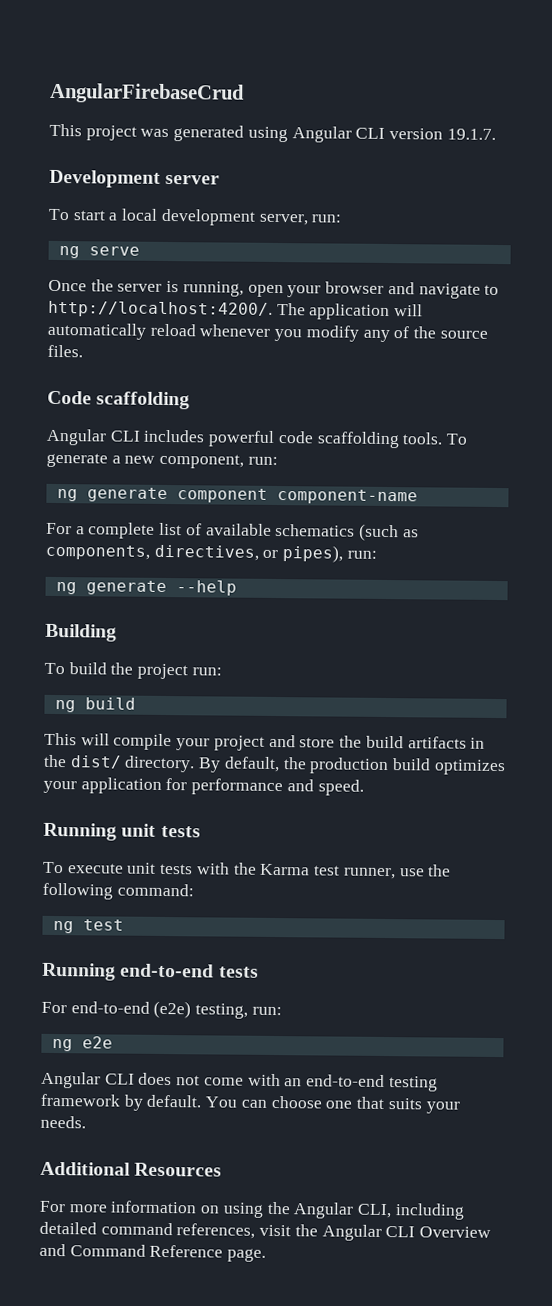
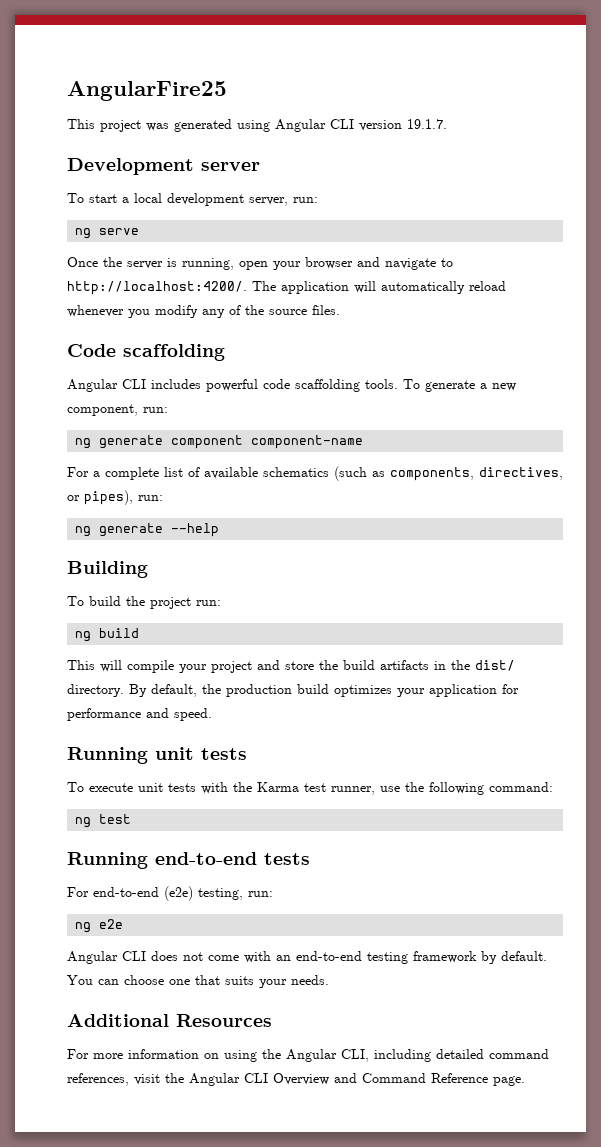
- AngularFirebaseCrud
+ AngularFire25

